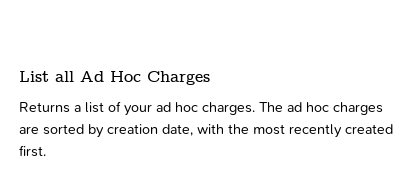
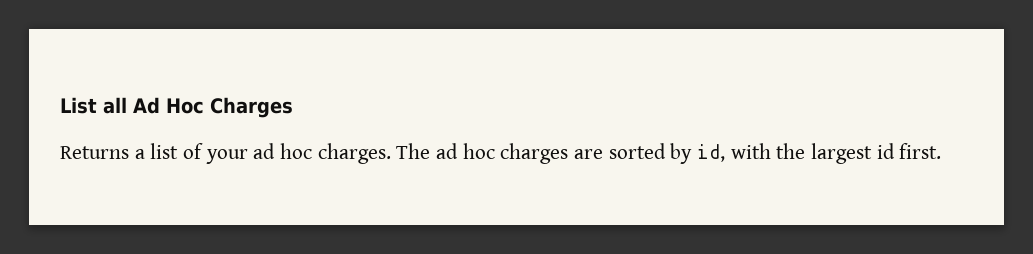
- The ad hoc charges are sorted by creation date, with the most recently created first.
+ The ad hoc charges are sorted by id, with the largest id first.

